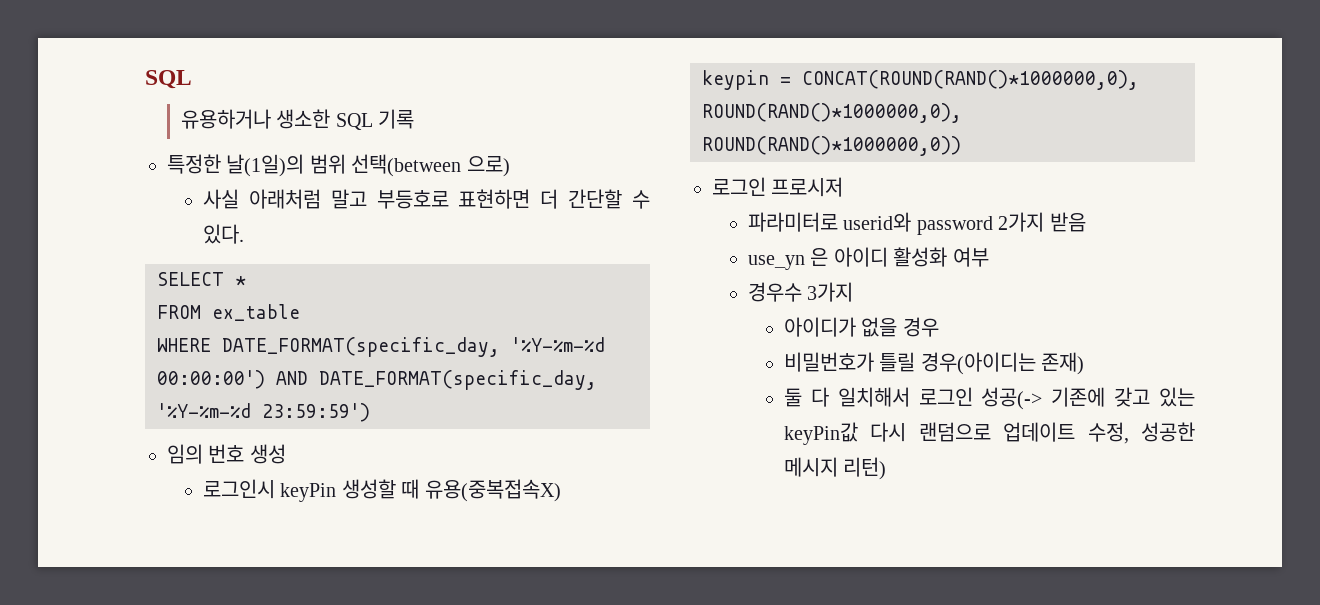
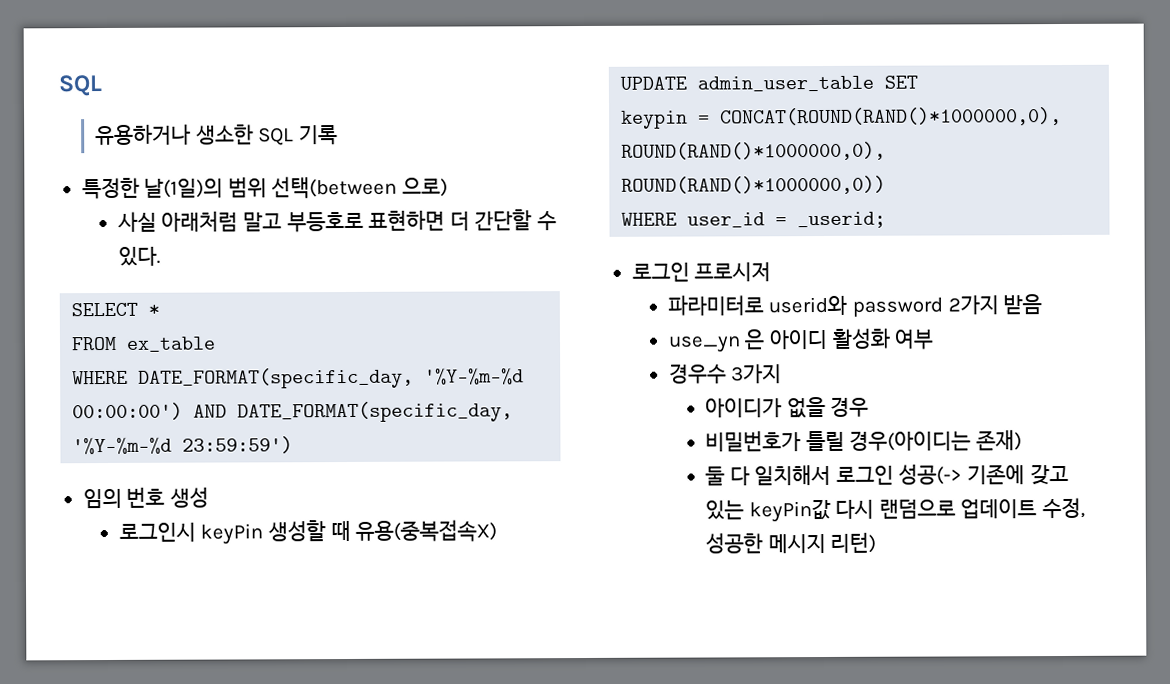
+ UPDATE admin_user_table SET
+ WHERE user_id = _userid;

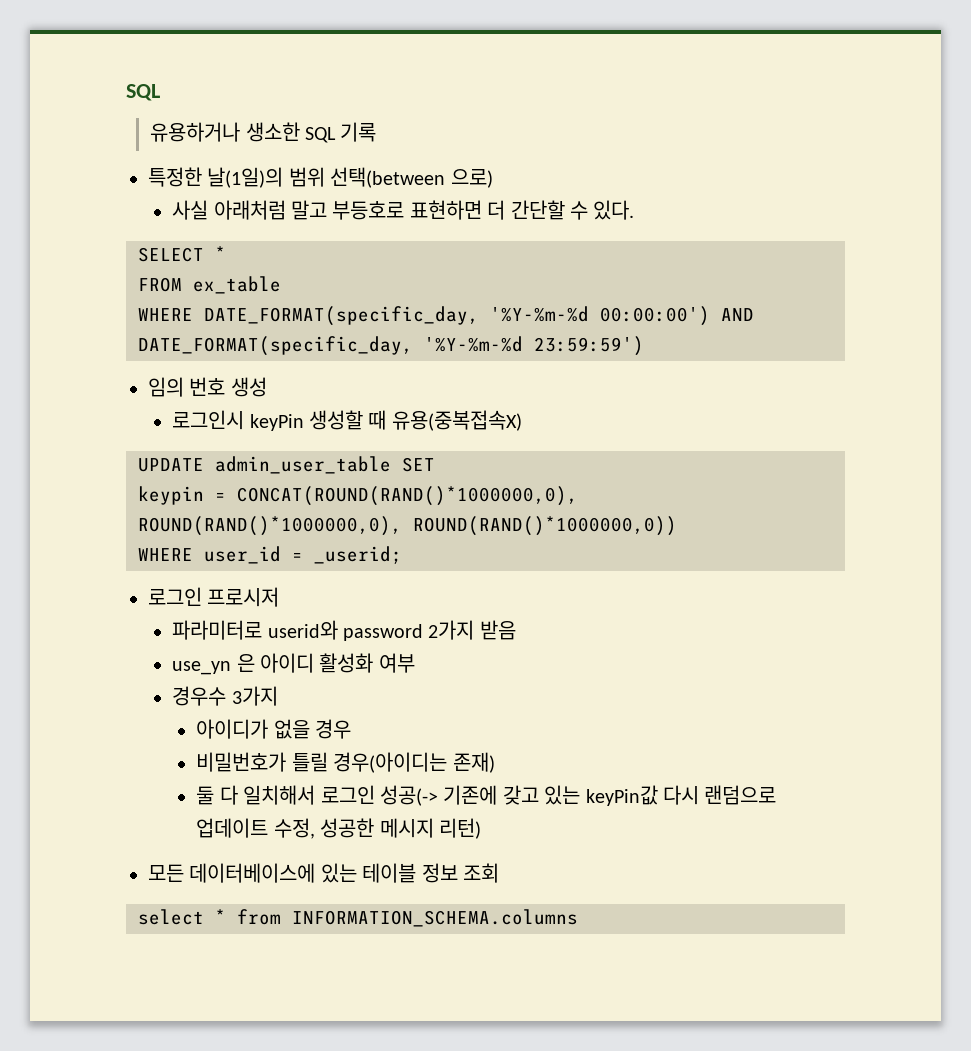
+ 모든 데이터베이스에 있는 테이블 정보 조회
+ select * from INFORMATION_SCHEMA.columns

